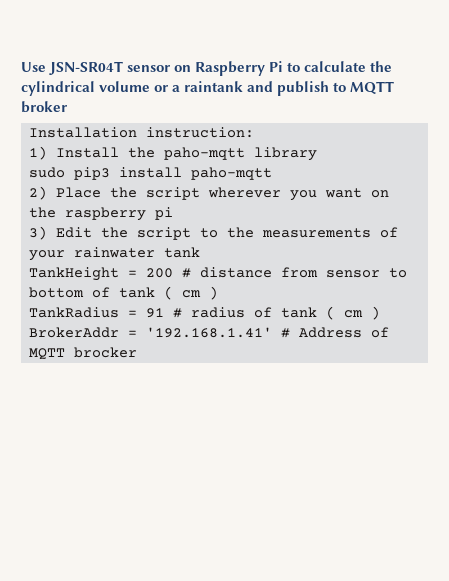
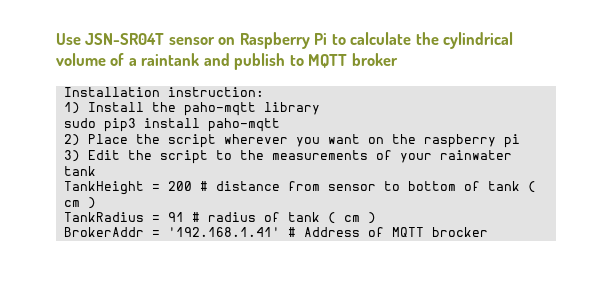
- Use JSN-SR04T sensor on Raspberry Pi to calculate the cylindrical volume or a raintank and publish to MQTT broker
+ Use JSN-SR04T sensor on Raspberry Pi to calculate the cylindrical volume of a raintank and publish to MQTT broker

